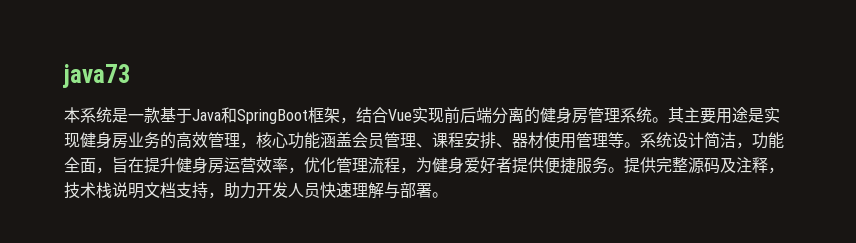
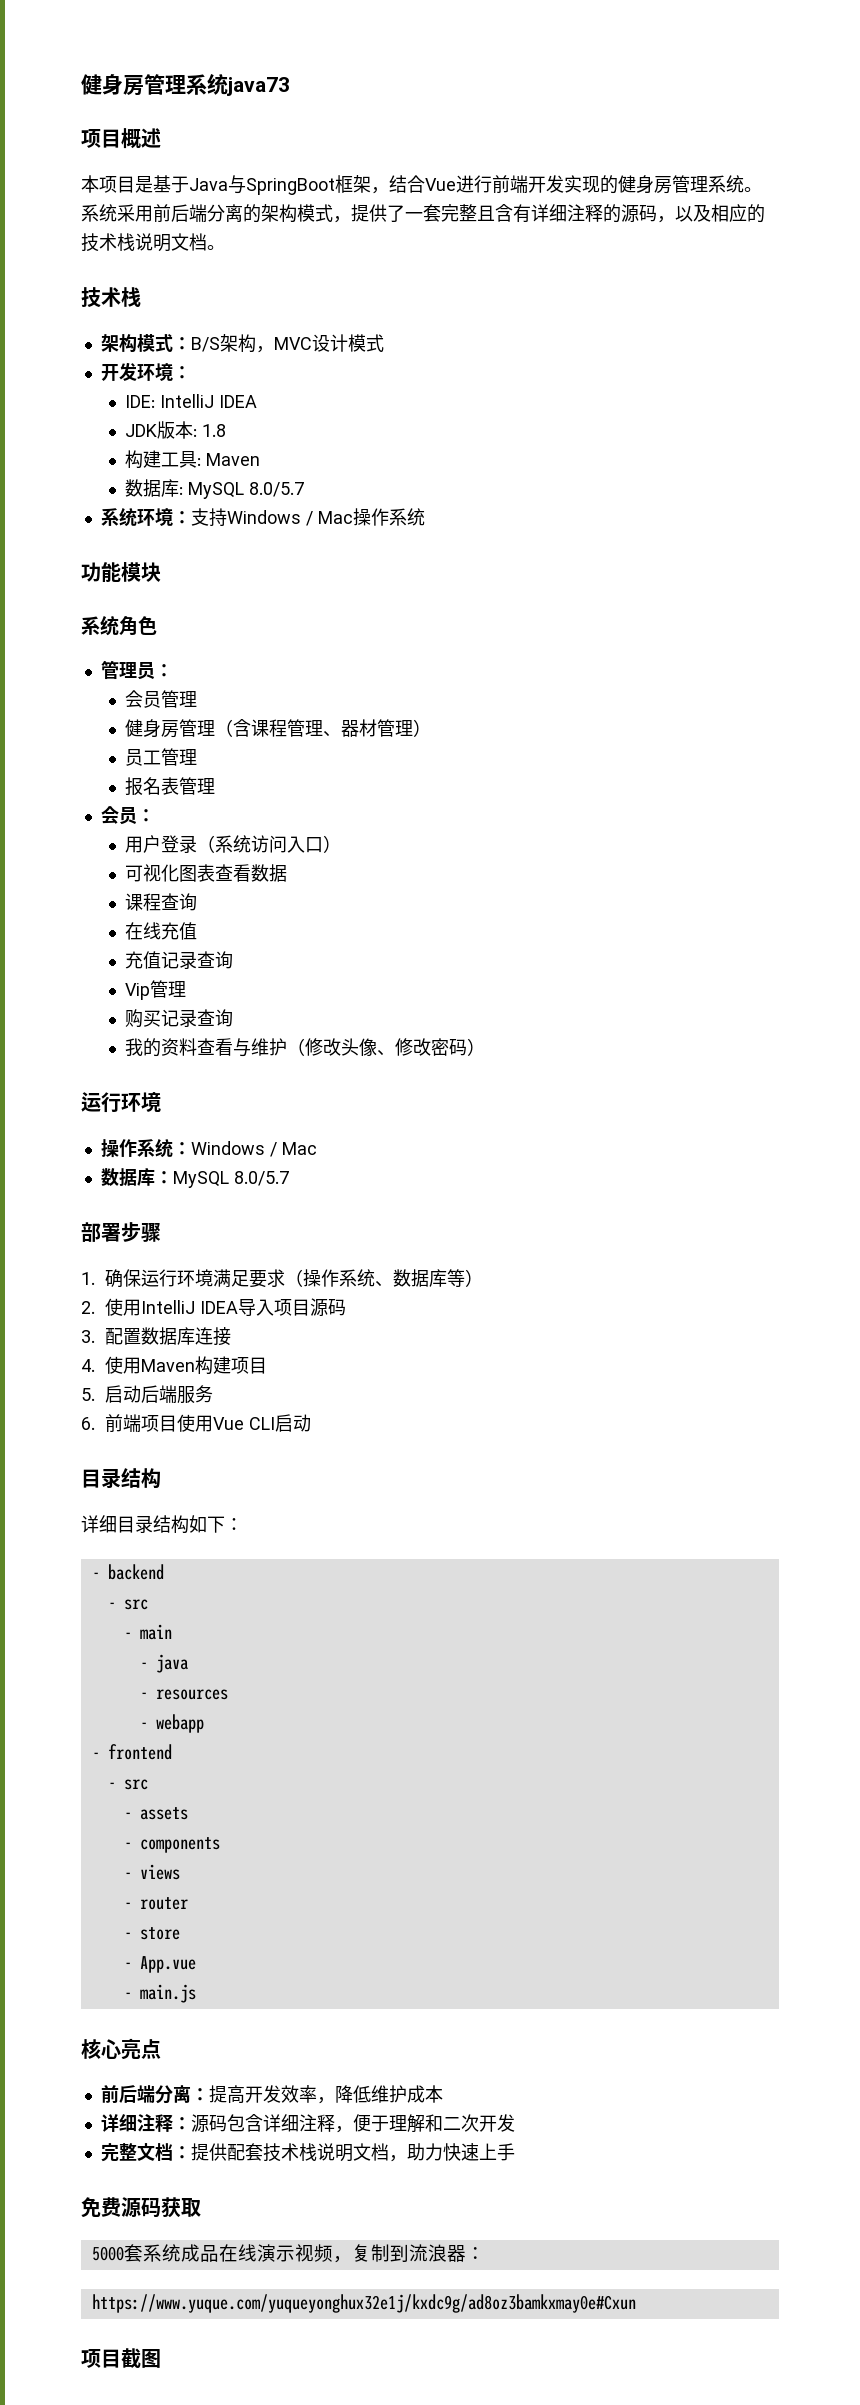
- java73
+ 健身房管理系统java73
- 本系统是一款基于Java和SpringBoot框架，结合Vue实现前后端分离的健身房管理系统。
+ 项目概述
+ 本项目是基于Java与SpringBoot框架，结合Vue进行前端开发实现的健身房管理系统。
- 其主要用途是实现健身房业务的高效管理，核心功能涵盖会员管理、课程安排、器材使用管理等。系统设计简洁，功能全面，旨在提升健身房运营效率，优化管理流程，为健身爱好者提供便捷服务。提供完整源码及注释，技术栈说明文档支持，助力开发人员快速理解与部署。
+ 系统采用前后端分离的架构模式，提供了一套完整且含有详细注释的源码，以及相应的技术栈说明文档。
+ 技术栈
+ 架构模式：B/S架构，MVC设计模式
+ 开发环境：
+ IDE: IntelliJ IDEA
+ JDK版本: 1.8
+ 构建工具: Maven
+ 数据库: MySQL 8.0/5.7
+ 系统环境：支持Windows / Mac操作系统
+ 功能模块
+ 系统角色
+ 管理员：
+ 会员管理
+ 健身房管理（含课程管理、器材管理）
+ 员工管理
+ 报名表管理
+ 会员：
+ 用户登录（系统访问入口）
+ 可视化图表查看数据
+ 课程查询
+ 在线充值
+ 充值记录查询
+ Vip管理
+ 购买记录查询
+ 我的资料查看与维护（修改头像、修改密码）
+ 运行环境
+ 操作系统：Windows / Mac
+ 数据库：MySQL 8.0/5.7
+ 部署步骤
+ 1.确保运行环境满足要求（操作系统、数据库等）
+ 2.使用IntelliJ IDEA导入项目源码
+ 3.配置数据库连接
+ 4.使用Maven构建项目
+ 5.启动后端服务
+ 6.前端项目使用Vue CLI启动
+ 目录结构
+ 详细目录结构如下：
+ - backend
+ - src
+ - main
+ - java
+ - resources
+ - webapp
+ - frontend
+ - src
+ - assets
+ - components
+ - views
+ - router
+ - store
+ - App.vue
+ - main.js
+ 核心亮点
+ 前后端分离：提高开发效率，降低维护成本
+ 详细注释：源码包含详细注释，便于理解和二次开发
+ 完整文档：提供配套技术栈说明文档，助力快速上手
+ 免费源码获取
+ 5000套系统成品在线演示视频，复制到流浪器：
+ https://www.yuque.com/yuqueyonghux32e1j/kxdc9g/ad8oz3bamkxmay0e#Cxun
+ 项目截图

